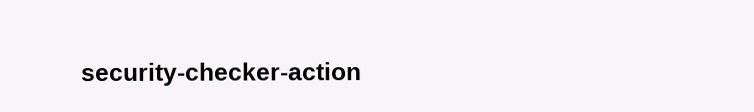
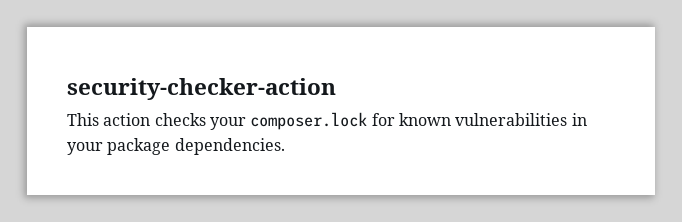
+ This action checks your composer.lock for known vulnerabilities in your package dependencies.

